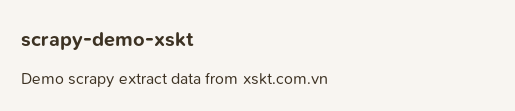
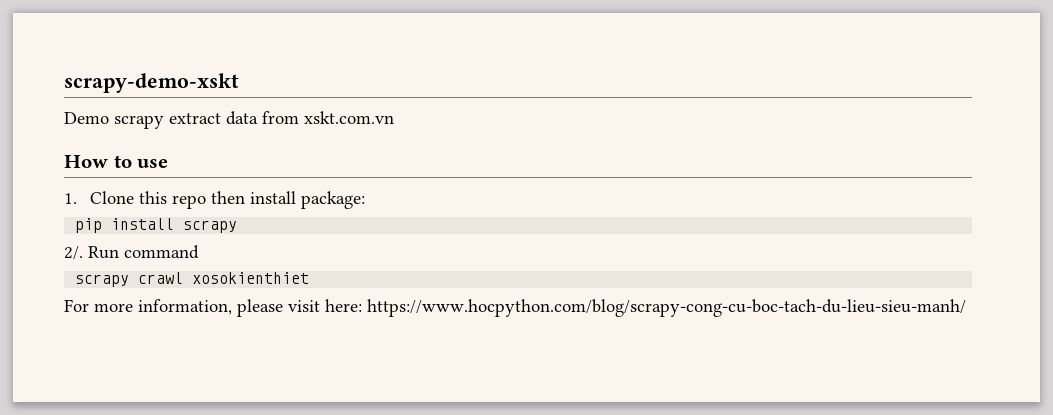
+ How to use
+ 1. Clone this repo then install package:
+ pip install scrapy
+ 2/. Run command
+ scrapy crawl xosokienthiet
+ For more information, please visit here: https://www.hocpython.com/blog/scrapy-cong-cu-boc-tach-du-lieu-sieu-manh/

